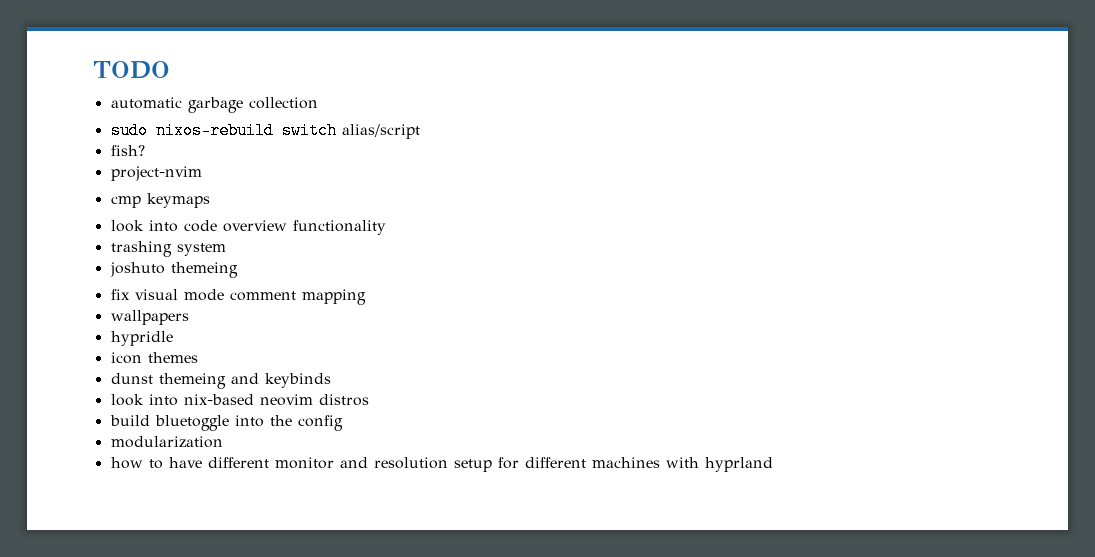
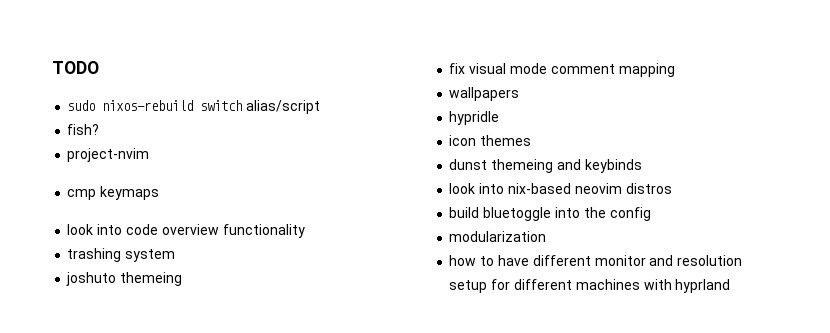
- automatic garbage collection

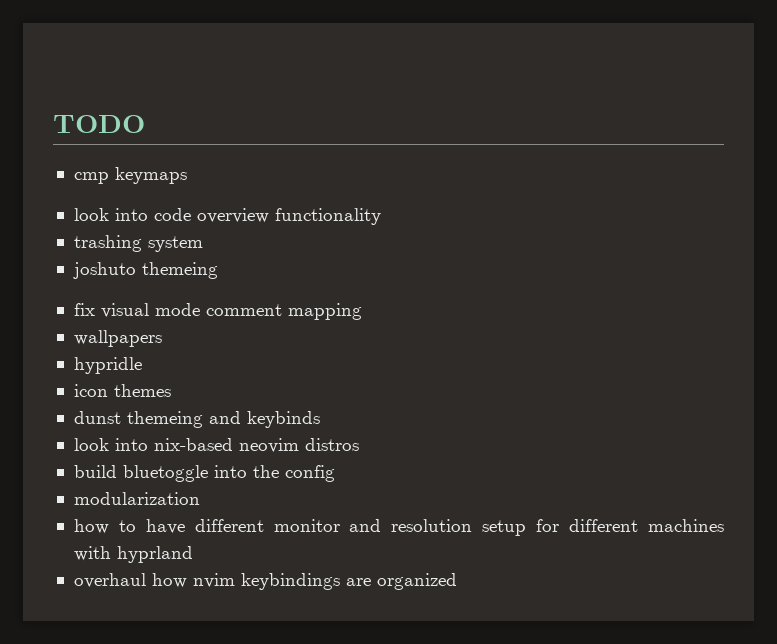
- sudo nixos-rebuild switch alias/script
- fish?
- project-nvim
+ overhaul how nvim keybindings are organized

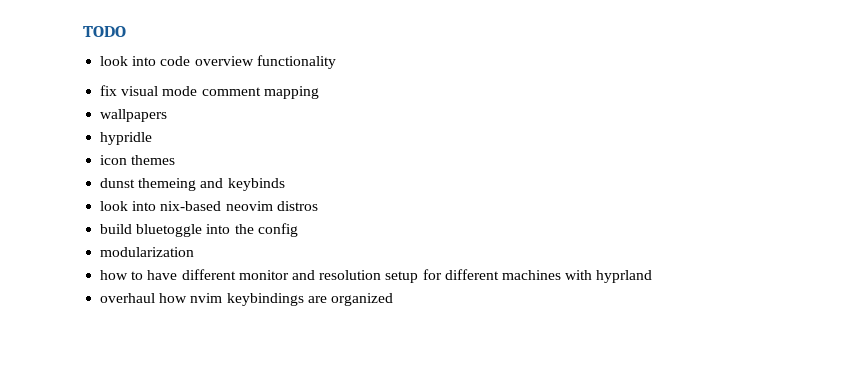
- cmp keymaps
- trashing system
- joshuto themeing

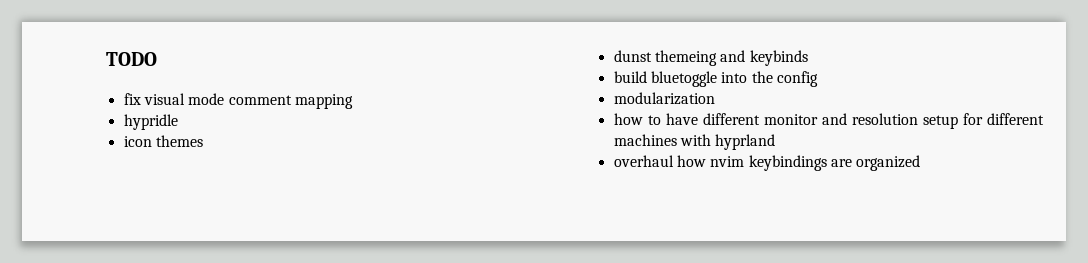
- look into code overview functionality
- wallpapers
- look into nix-based neovim distros

